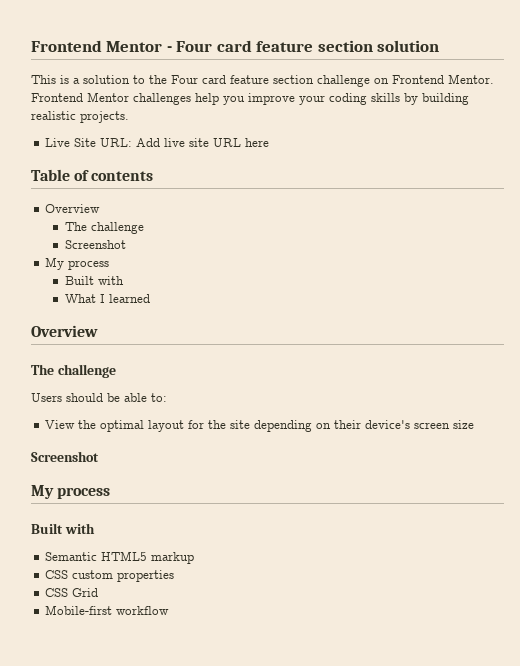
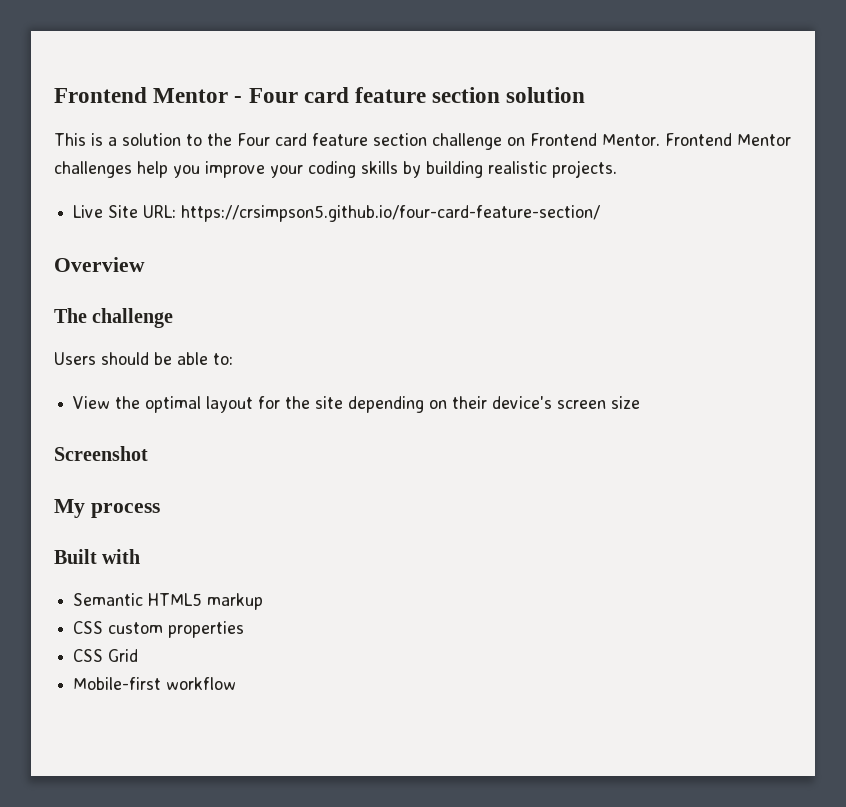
- Live Site URL: Add live site URL here
- Table of contents
- Overview
- The challenge
- Screenshot
- My process
- Built with
- What I learned
+ Live Site URL: https://crsimpson5.github.io/four-card-feature-section/

